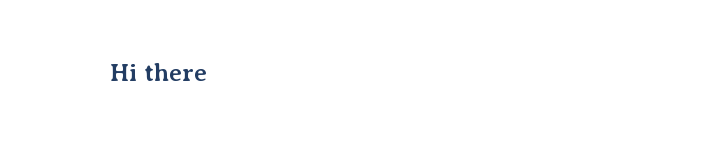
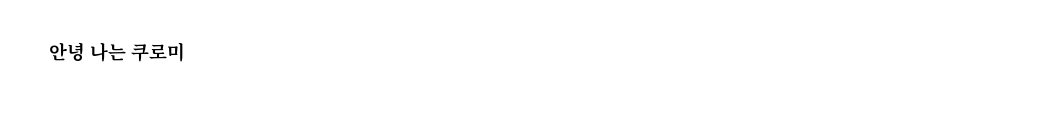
- Hi there
+ 안녕 나는 쿠로미

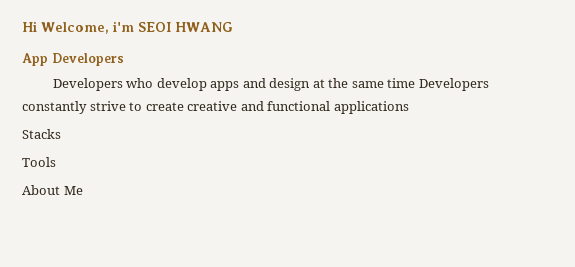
- 안녕 나는 쿠로미
+ Hi Welcome, i'm SEOI HWANG
+ App Developers
+ Developers who develop apps and design at the same time Developers constantly strive to create creative and functional applications
+ Stacks
+ Tools
+ About Me

